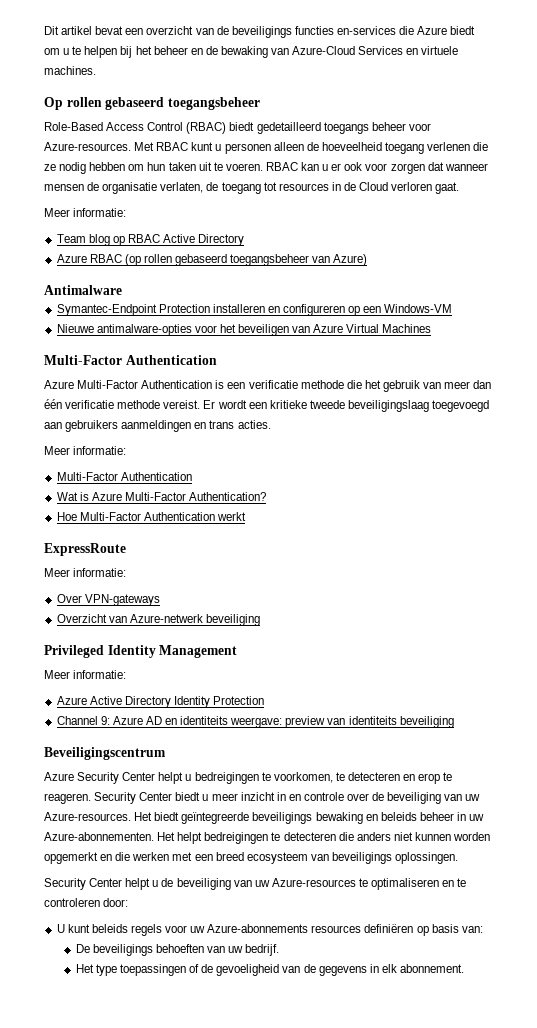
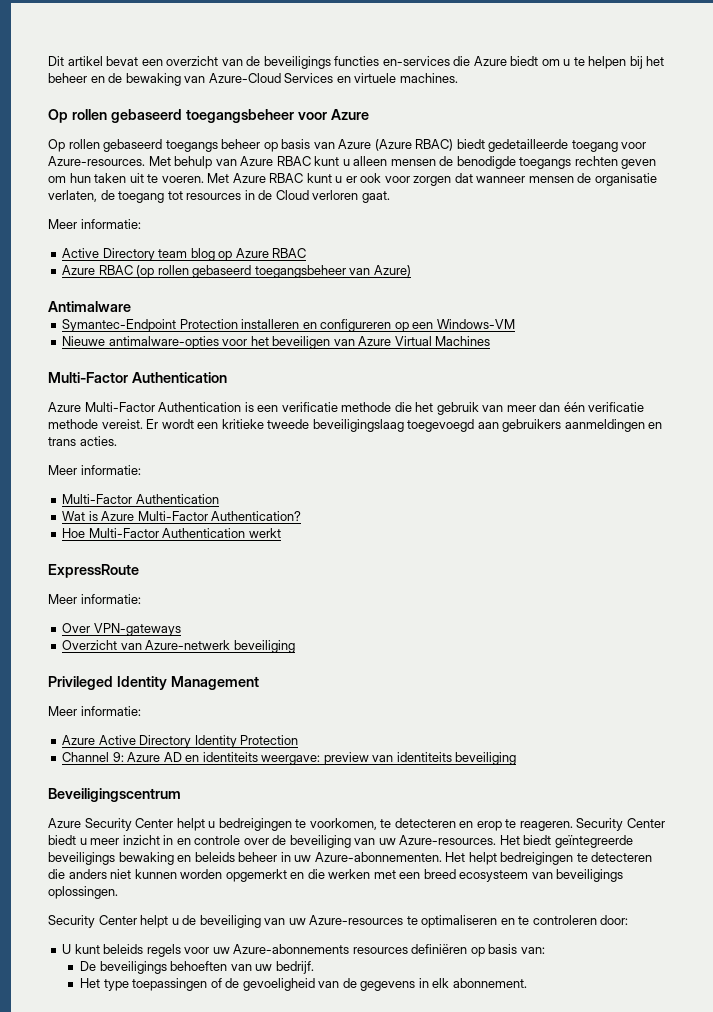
- Op rollen gebaseerd toegangsbeheer
- Role-Based Access Control (RBAC) biedt gedetailleerd toegangs beheer voor Azure-resources. Met RBAC kunt u personen alleen de hoeveelheid toegang verlenen die ze nodig hebben om hun taken uit te voeren.
+ Op rollen gebaseerd toegangsbeheer voor Azure
+ Op rollen gebaseerd toegangs beheer op basis van Azure (Azure RBAC) biedt gedetailleerde toegang voor Azure-resources. Met behulp van Azure RBAC kunt u alleen mensen de benodigde toegangs rechten geven om hun taken uit te voeren.
- RBAC kan u er ook voor zorgen dat wanneer mensen de organisatie verlaten, de toegang tot resources in de Cloud verloren gaat.
+ Met Azure RBAC kunt u er ook voor zorgen dat wanneer mensen de organisatie verlaten, de toegang tot resources in de Cloud verloren gaat.
- Team blog op RBAC Active Directory
+ Active Directory team blog op Azure RBAC

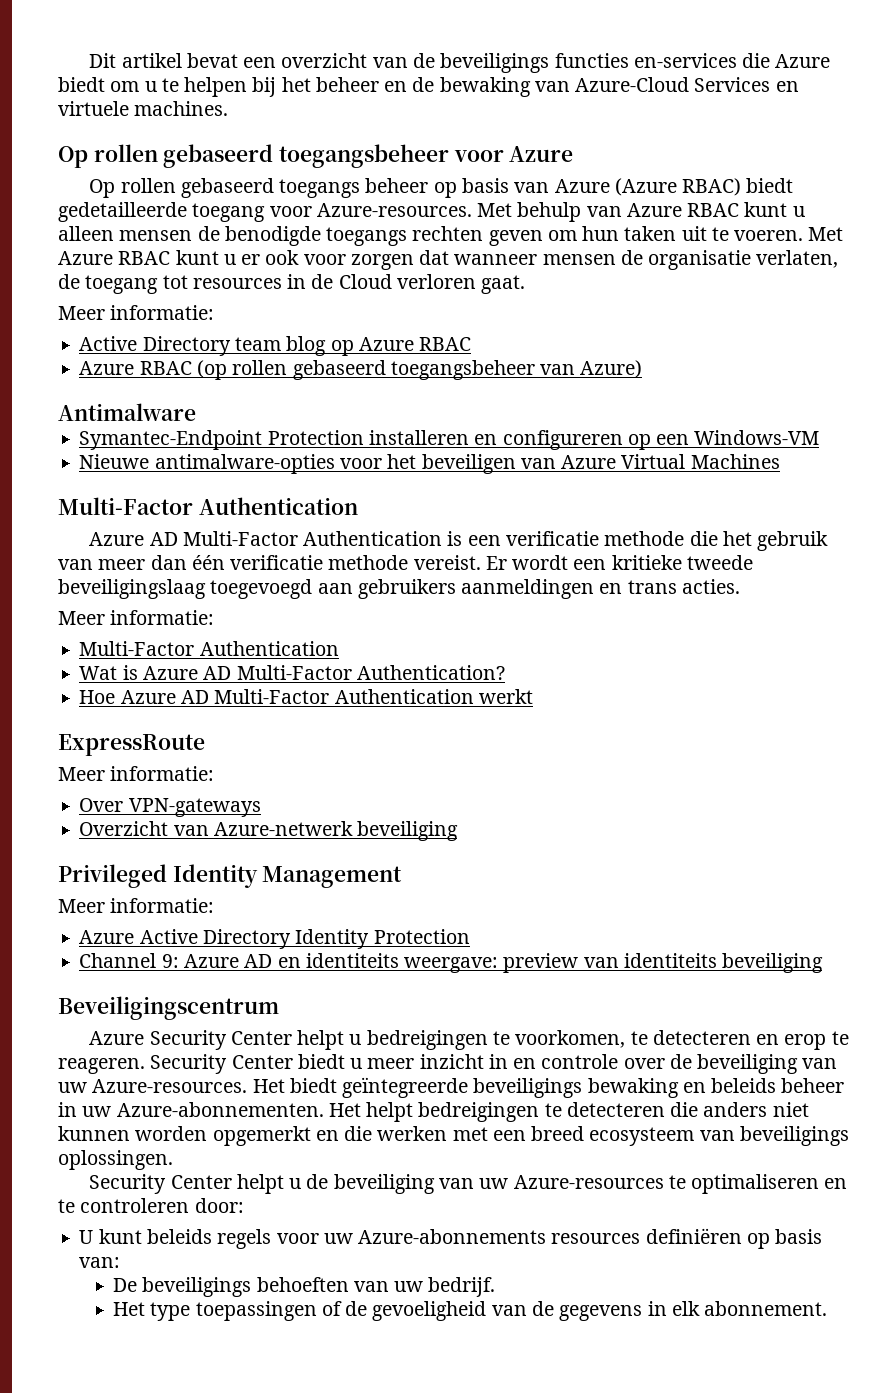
- Azure Multi-Factor Authentication is een verificatie methode die het gebruik van meer dan één verificatie methode vereist.
+ Azure AD Multi-Factor Authentication is een verificatie methode die het gebruik van meer dan één verificatie methode vereist.
- Wat is Azure Multi-Factor Authentication?
+ Wat is Azure AD Multi-Factor Authentication?
- Hoe Multi-Factor Authentication werkt
+ Hoe Azure AD Multi-Factor Authentication werkt

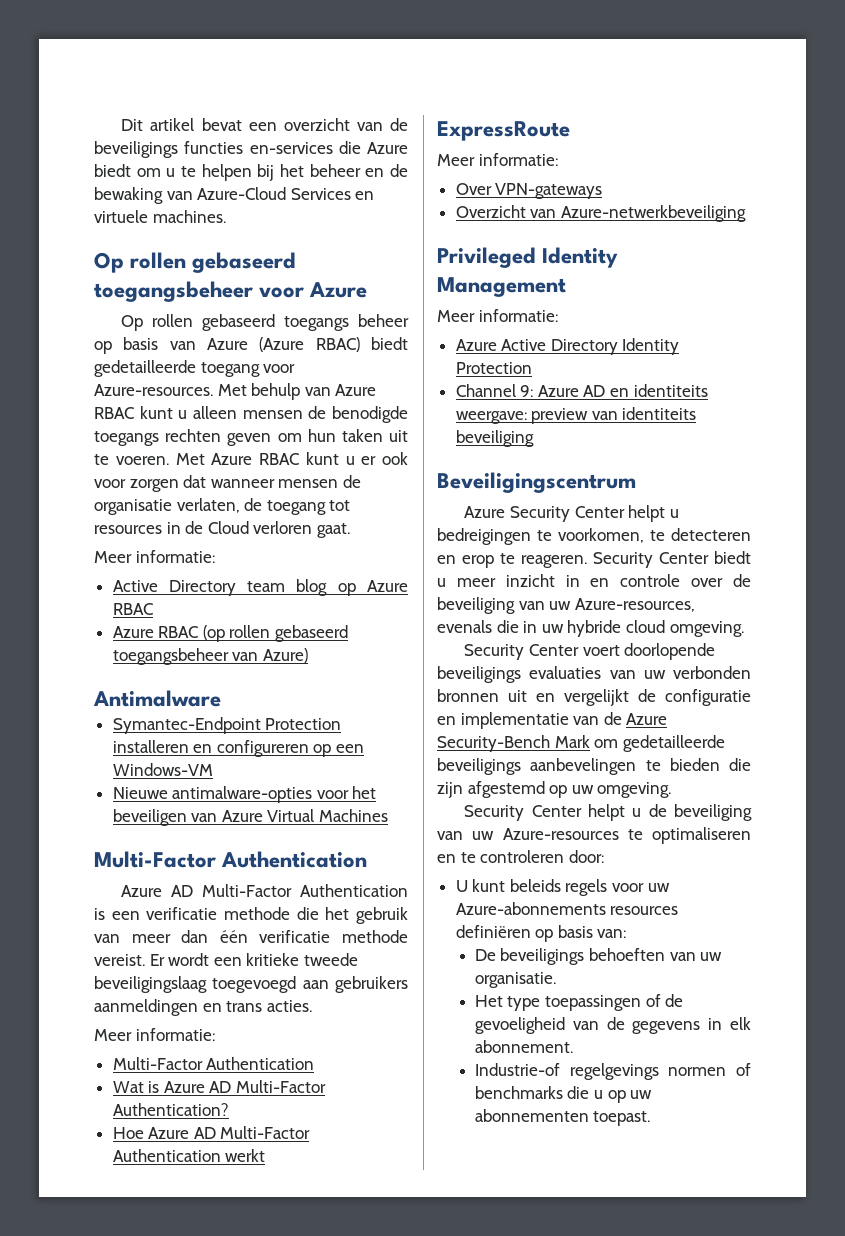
- Overzicht van Azure-netwerk beveiliging
+ Overzicht van Azure-netwerkbeveiliging
- Security Center biedt u meer inzicht in en controle over de beveiliging van uw Azure-resources. Het biedt geïntegreerde beveiligings bewaking en beleids beheer in uw Azure-abonnementen. Het helpt bedreigingen te detecteren die anders niet kunnen worden opgemerkt en die werken met een breed ecosysteem van beveiligings oplossingen.
+ Security Center biedt u meer inzicht in en controle over de beveiliging van uw Azure-resources, evenals die in uw hybride cloud omgeving.
+ Security Center voert doorlopende beveiligings evaluaties van uw verbonden bronnen uit en vergelijkt de configuratie en implementatie van de Azure Security-Bench Mark om gedetailleerde beveiligings aanbevelingen te bieden die zijn afgestemd op uw omgeving.
- De beveiligings behoeften van uw bedrijf.
+ De beveiligings behoeften van uw organisatie.
+ Industrie-of regelgevings normen of benchmarks die u op uw abonnementen toepast.

